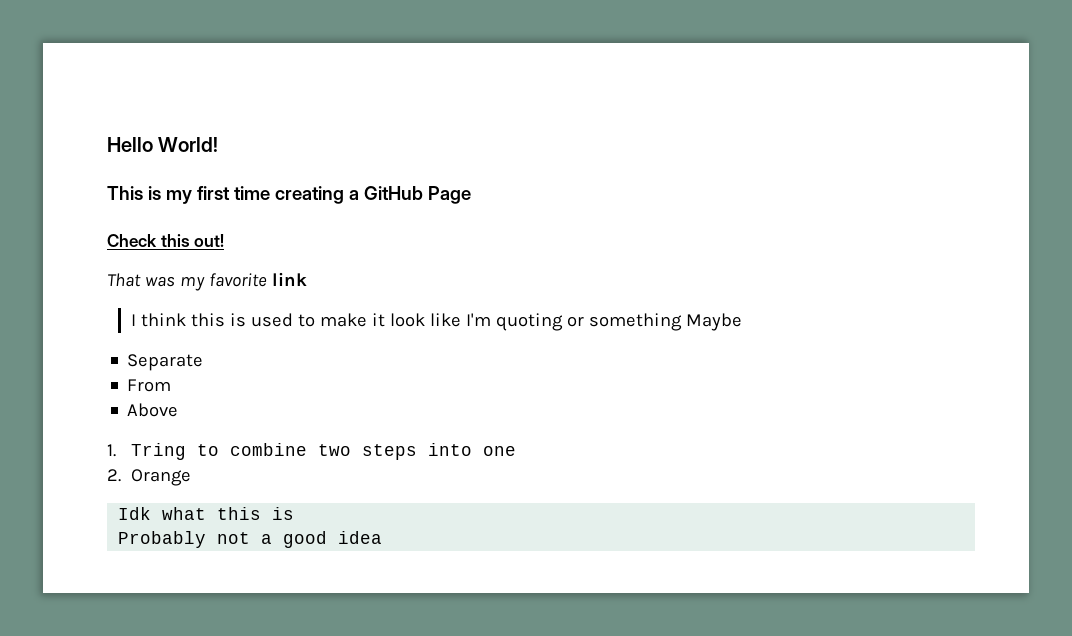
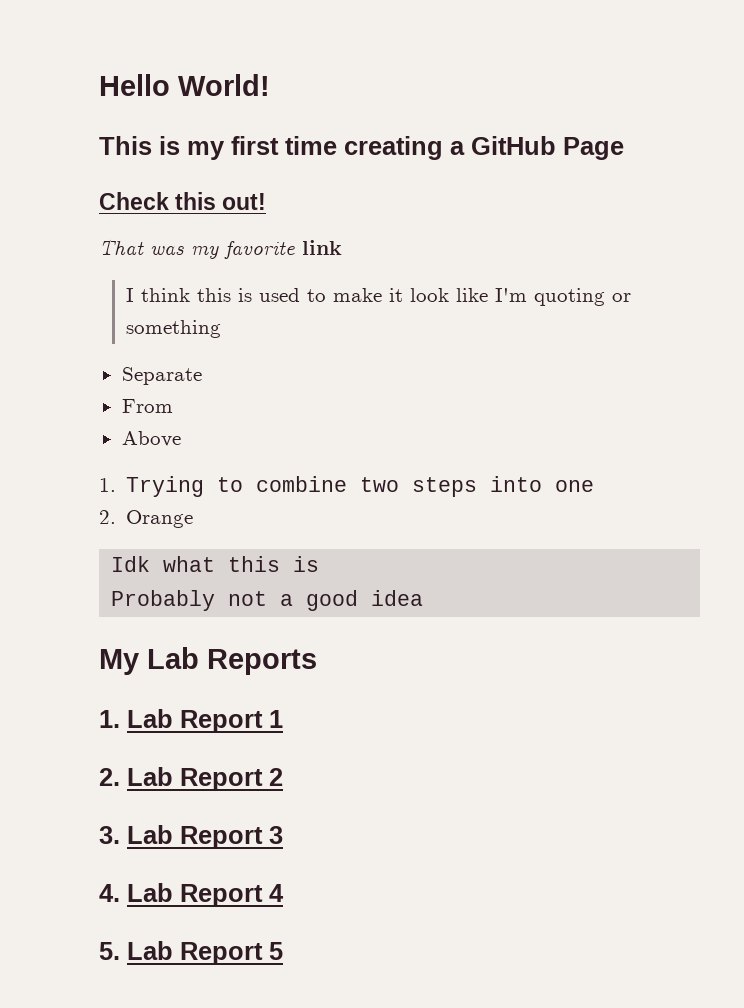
- I think this is used to make it look like I'm quoting or something Maybe
+ I think this is used to make it look like I'm quoting or something
- 1. Tring to combine two steps into one
+ 1. Trying to combine two steps into one
+ My Lab Reports
+ 1. Lab Report 1
+ 2. Lab Report 2
+ 3. Lab Report 3
+ 4. Lab Report 4
+ 5. Lab Report 5

